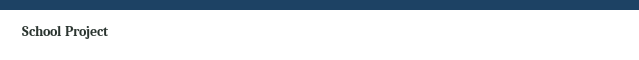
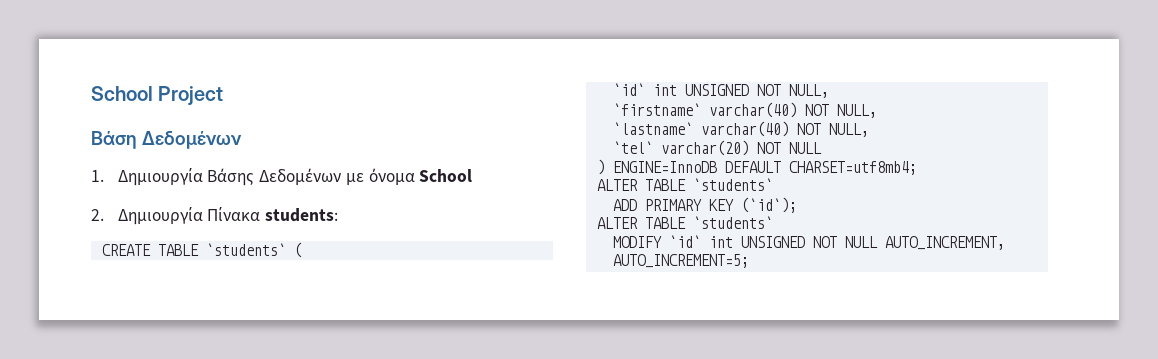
+ Βάση Δεδομένων
+ 1. Δημιουργία Βάσης Δεδομένων με όνομα School
+ 2. Δημιουργία Πίνακα students:
+ CREATE TABLE `students` (
+ `id` int UNSIGNED NOT NULL,
+ `firstname` varchar(40) NOT NULL,
+ `lastname` varchar(40) NOT NULL,
+ `tel` varchar(20) NOT NULL
+ ) ENGINE=InnoDB DEFAULT CHARSET=utf8mb4;
+ ALTER TABLE `students`
+ ADD PRIMARY KEY (`id`);
+ ALTER TABLE `students`
+ MODIFY `id` int UNSIGNED NOT NULL AUTO_INCREMENT, AUTO_INCREMENT=5;

